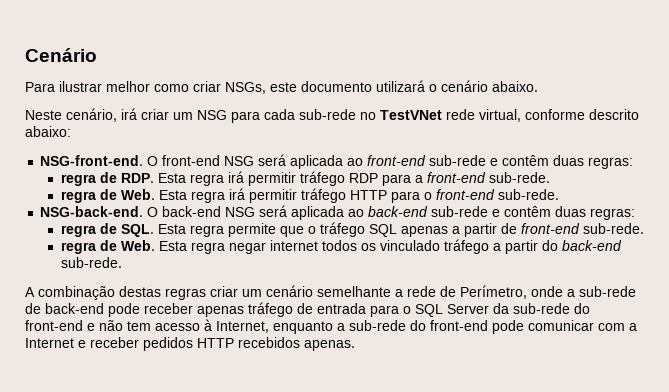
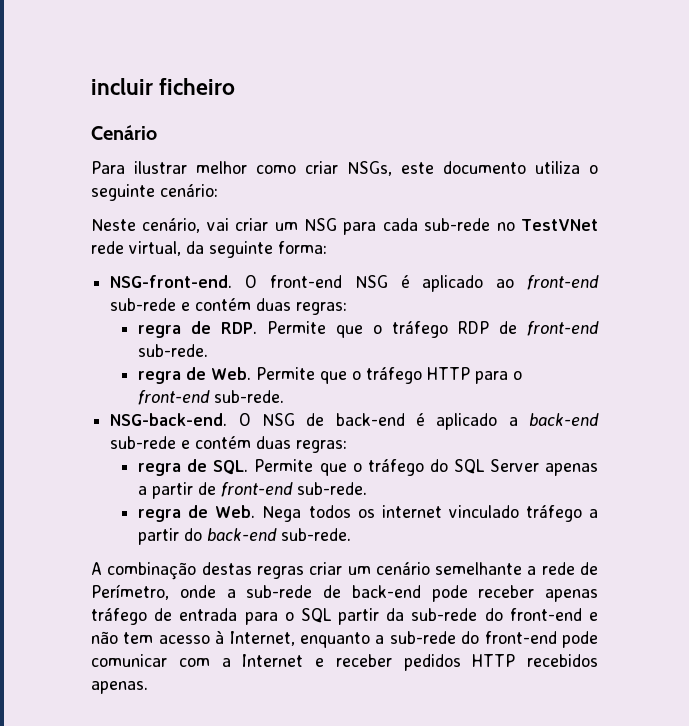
+ incluir ficheiro
- Para ilustrar melhor como criar NSGs, este documento utilizará o cenário abaixo.
+ Para ilustrar melhor como criar NSGs, este documento utiliza o seguinte cenário:
- Neste cenário, irá criar um NSG para cada sub-rede no TestVNet rede virtual, conforme descrito abaixo:
+ Neste cenário, vai criar um NSG para cada sub-rede no TestVNet rede virtual, da seguinte forma:
- O front-end NSG será aplicada ao front-end sub-rede e contêm duas regras:
+ O front-end NSG é aplicado ao front-end sub-rede e contém duas regras:
- regra de RDP. Esta regra irá permitir tráfego RDP para a front-end sub-rede.
- regra de Web. Esta regra irá permitir tráfego HTTP para o front-end sub-rede.
+ regra de RDP. Permite que o tráfego RDP de front-end sub-rede.
+ regra de Web. Permite que o tráfego HTTP para o front-end sub-rede.
- O back-end NSG será aplicada ao back-end sub-rede e contêm duas regras:
+ O NSG de back-end é aplicado a back-end sub-rede e contém duas regras:
- regra de SQL. Esta regra permite que o tráfego SQL apenas a partir de front-end sub-rede.
+ regra de SQL. Permite que o tráfego do SQL Server apenas a partir de front-end sub-rede.
- regra de Web. Esta regra negar internet todos os vinculado tráfego a partir do back-end sub-rede.
+ regra de Web. Nega todos os internet vinculado tráfego a partir do back-end sub-rede.
- A combinação destas regras criar um cenário semelhante a rede de Perímetro, onde a sub-rede de back-end pode receber apenas tráfego de entrada para o SQL Server da sub-rede do front-end e não tem acesso à Internet, enquanto a sub-rede do front-end pode comunicar com a Internet e receber pedidos HTTP recebidos apenas.
+ A combinação destas regras criar um cenário semelhante a rede de Perímetro, onde a sub-rede de back-end pode receber apenas tráfego de entrada para o SQL partir da sub-rede do front-end e não tem acesso à Internet, enquanto a sub-rede do front-end pode comunicar com a Internet e receber pedidos HTTP recebidos apenas.

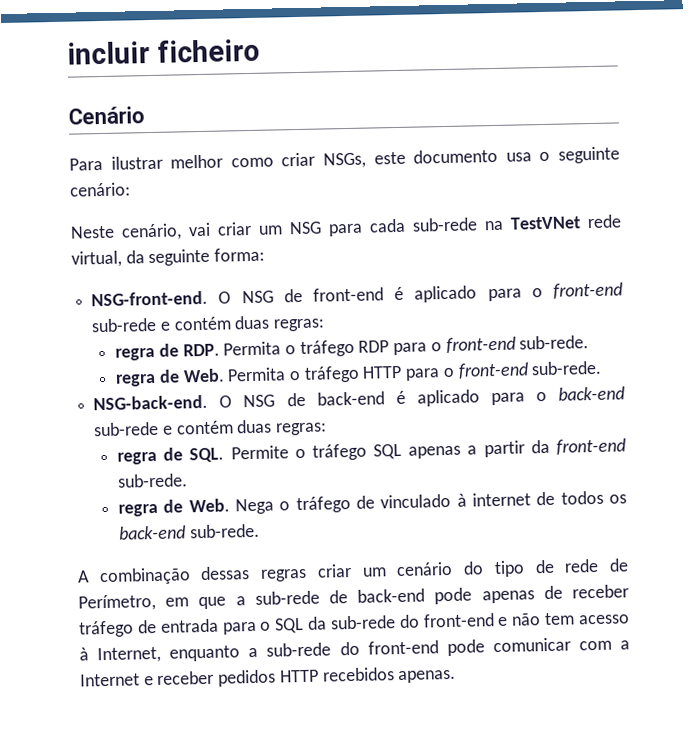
- Para ilustrar melhor como criar NSGs, este documento utiliza o seguinte cenário:
+ Para ilustrar melhor como criar NSGs, este documento usa o seguinte cenário:
- Neste cenário, vai criar um NSG para cada sub-rede no TestVNet rede virtual, da seguinte forma:
+ Neste cenário, vai criar um NSG para cada sub-rede na TestVNet rede virtual, da seguinte forma:
- O front-end NSG é aplicado ao front-end sub-rede e contém duas regras:
+ O NSG de front-end é aplicado para o front-end sub-rede e contém duas regras:
- regra de RDP. Permite que o tráfego RDP de front-end sub-rede.
- regra de Web. Permite que o tráfego HTTP para o front-end sub-rede.
+ regra de RDP. Permita o tráfego RDP para o front-end sub-rede.
+ regra de Web. Permita o tráfego HTTP para o front-end sub-rede.
- O NSG de back-end é aplicado a back-end sub-rede e contém duas regras:
+ O NSG de back-end é aplicado para o back-end sub-rede e contém duas regras:
- regra de SQL. Permite que o tráfego do SQL Server apenas a partir de front-end sub-rede.
+ regra de SQL. Permite o tráfego SQL apenas a partir da front-end sub-rede.
- regra de Web. Nega todos os internet vinculado tráfego a partir do back-end sub-rede.
+ regra de Web. Nega o tráfego de vinculado à internet de todos os back-end sub-rede.
- A combinação destas regras criar um cenário semelhante a rede de Perímetro, onde a sub-rede de back-end pode receber apenas tráfego de entrada para o SQL partir da sub-rede do front-end e não tem acesso à Internet, enquanto a sub-rede do front-end pode comunicar com a Internet e receber pedidos HTTP recebidos apenas.
+ A combinação dessas regras criar um cenário do tipo de rede de Perímetro, em que a sub-rede de back-end pode apenas de receber tráfego de entrada para o SQL da sub-rede do front-end e não tem acesso à Internet, enquanto a sub-rede do front-end pode comunicar com a Internet e receber pedidos HTTP recebidos apenas.

